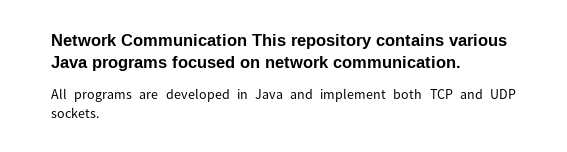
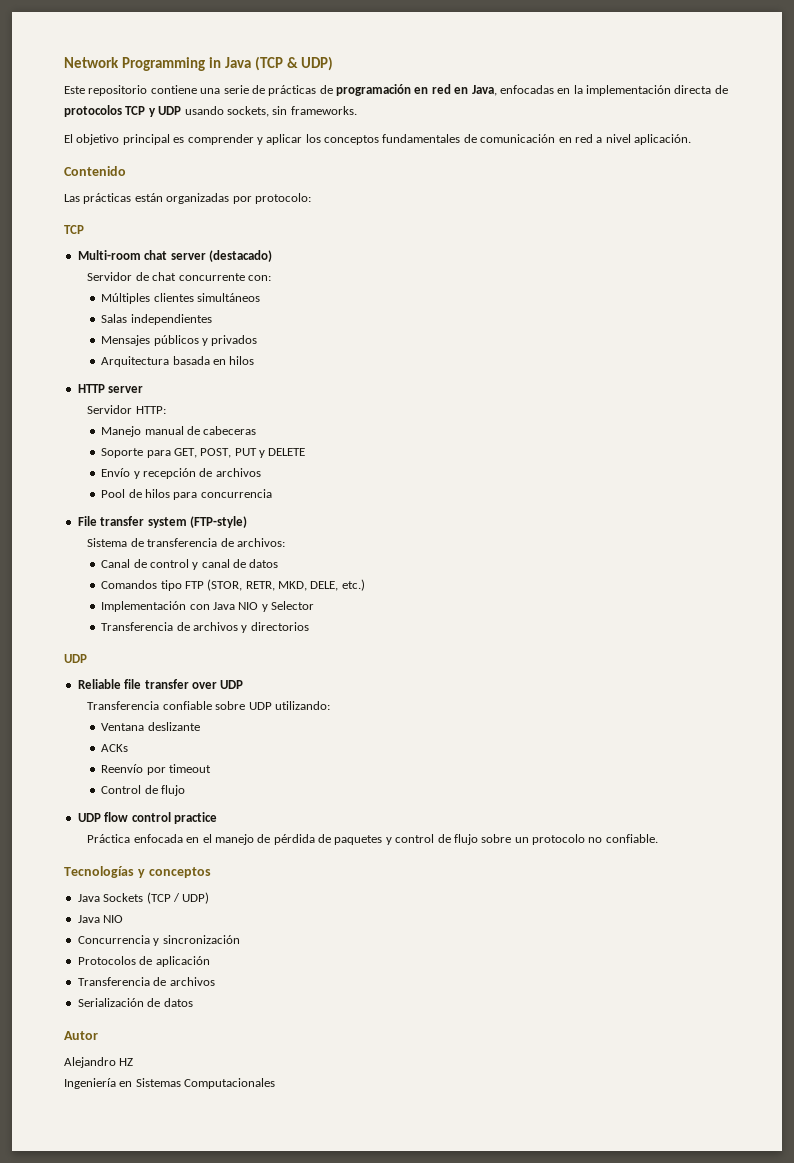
- Network Communication This repository contains various Java programs focused on network communication.
- All programs are developed in Java and implement both TCP and UDP sockets.
+ Network Programming in Java (TCP & UDP)
+ Este repositorio contiene una serie de prácticas de programación en red en Java, enfocadas en la implementación directa de protocolos TCP y UDP usando sockets, sin frameworks.
+ El objetivo principal es comprender y aplicar los conceptos fundamentales de comunicación en red a nivel aplicación.
+ Contenido
+ Las prácticas están organizadas por protocolo:
+ TCP
+ Multi-room chat server (destacado)
+ Servidor de chat concurrente con:
+ Múltiples clientes simultáneos
+ Salas independientes
+ Mensajes públicos y privados
+ Arquitectura basada en hilos
+ HTTP server
+ Servidor HTTP:
+ Manejo manual de cabeceras
+ Soporte para GET, POST, PUT y DELETE
+ Envío y recepción de archivos
+ Pool de hilos para concurrencia
+ File transfer system (FTP-style)
+ Sistema de transferencia de archivos:
+ Canal de control y canal de datos
+ Comandos tipo FTP (STOR, RETR, MKD, DELE, etc.)
+ Implementación con Java NIO y Selector
+ Transferencia de archivos y directorios
+ UDP
+ Reliable file transfer over UDP
+ Transferencia confiable sobre UDP utilizando:
+ Ventana deslizante
+ ACKs
+ Reenvío por timeout
+ Control de flujo
+ UDP flow control practice
+ Práctica enfocada en el manejo de pérdida de paquetes y control de flujo sobre un protocolo no confiable.
+ Tecnologías y conceptos
+ Java Sockets (TCP / UDP)
+ Java NIO
+ Concurrencia y sincronización
+ Protocolos de aplicación
+ Transferencia de archivos
+ Serialización de datos
+ Autor
+ Alejandro HZ
+ Ingeniería en Sistemas Computacionales

